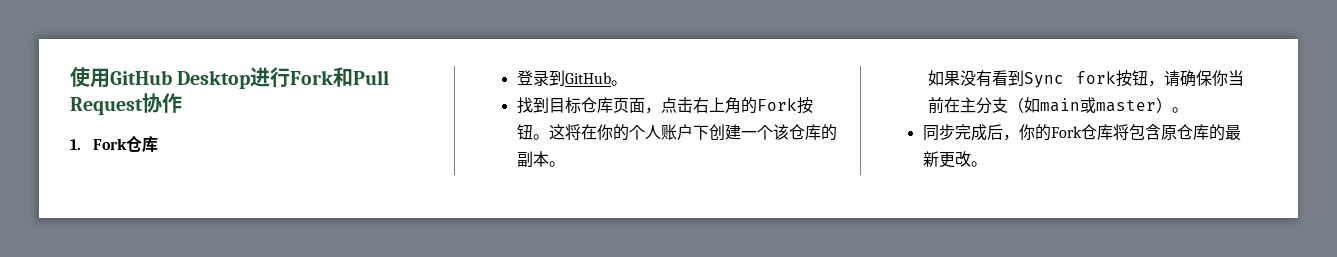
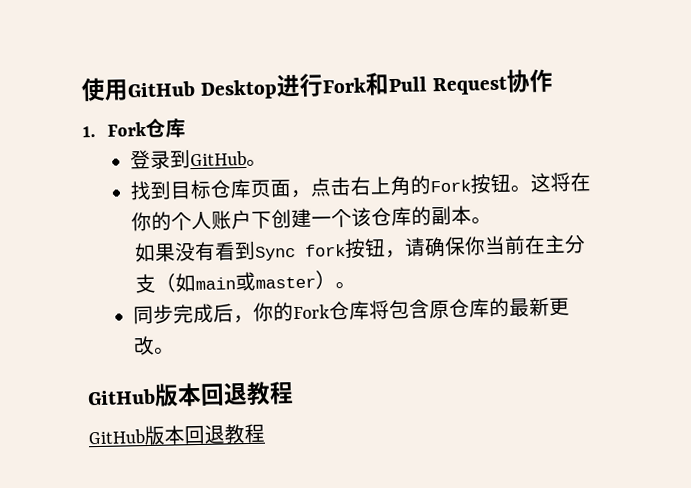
  同步完成后，你的Fork仓库将包含原仓库的最新更改。
+ GitHub版本回退教程
+ GitHub版本回退教程

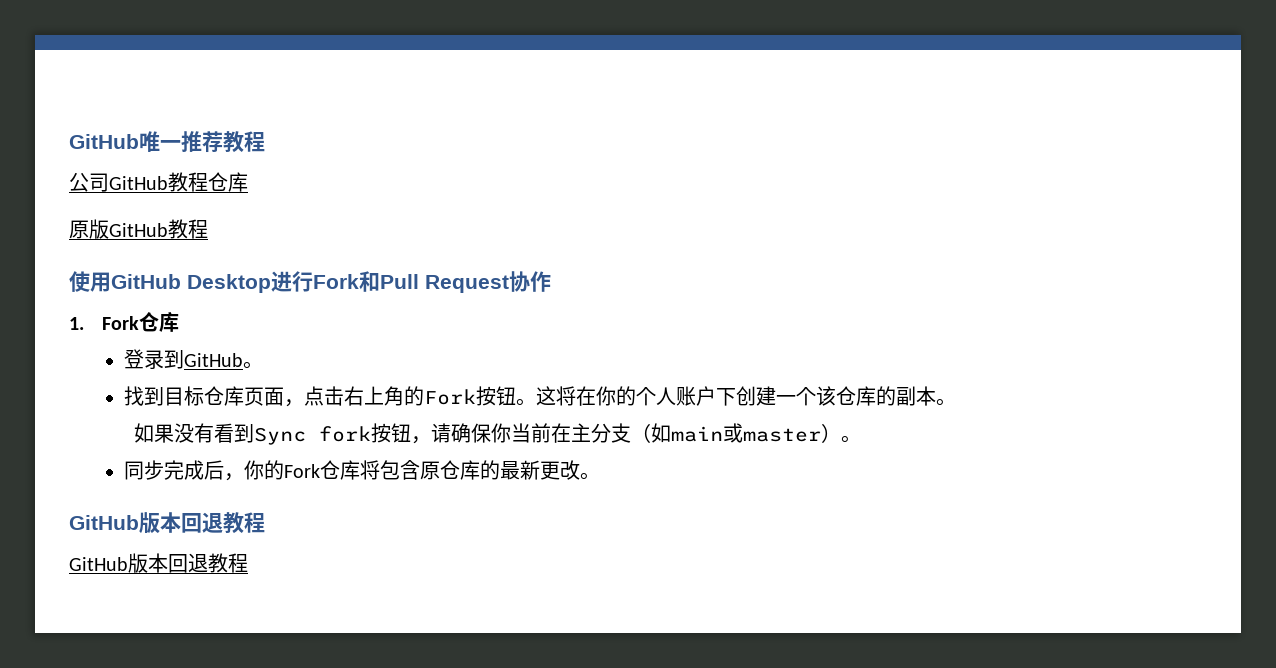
+ GitHub唯一推荐教程
+ 公司GitHub教程仓库
+ 原版GitHub教程

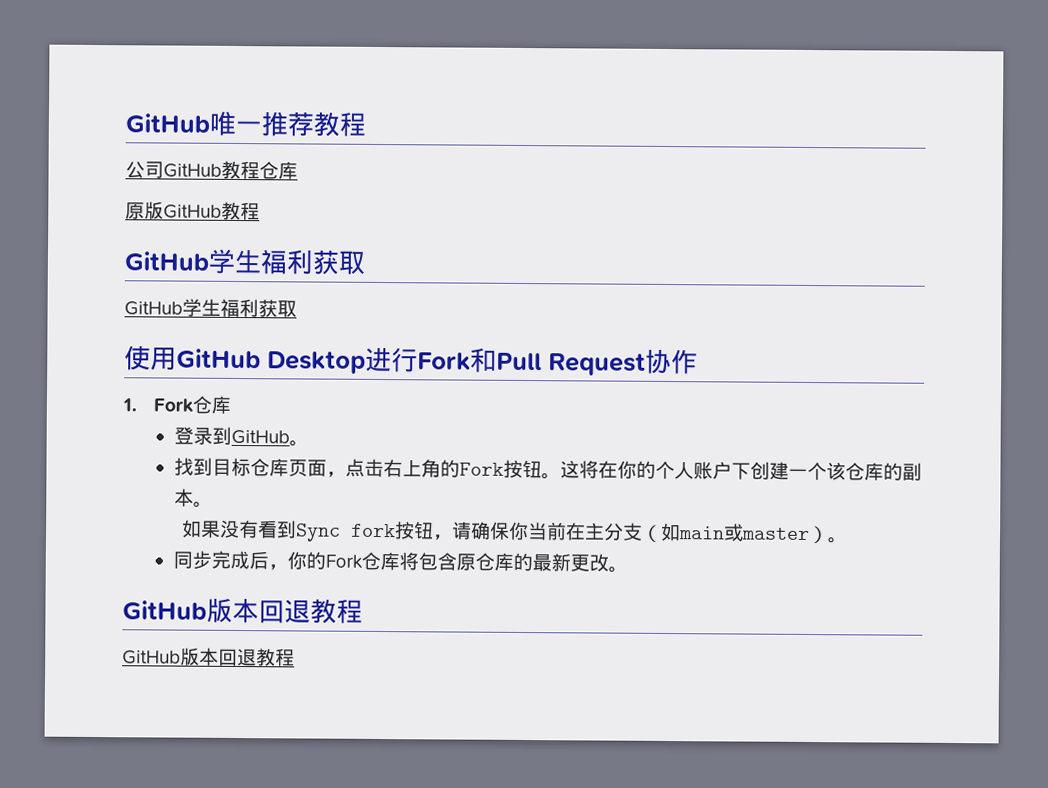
  原版GitHub教程
+ GitHub学生福利获取
+ GitHub学生福利获取

